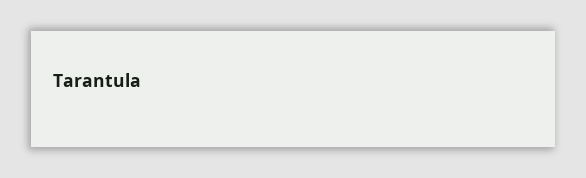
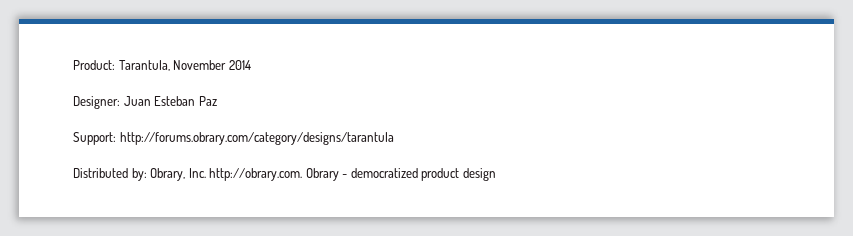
- Tarantula
+ Product: Tarantula, November 2014
+ Designer: Juan Esteban Paz
+ Support: http://forums.obrary.com/category/designs/tarantula
+ Distributed by: Obrary, Inc. http://obrary.com. Obrary - democratized product design

